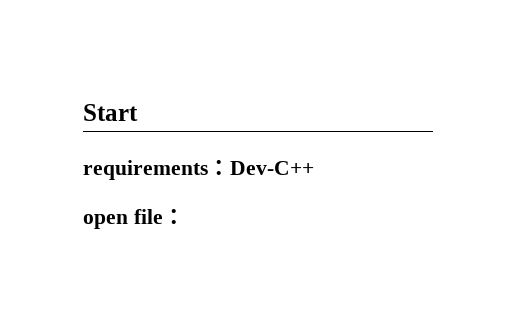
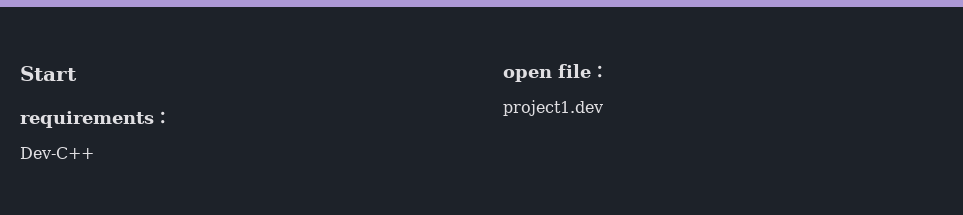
- requirements：Dev-C++
+ requirements：
+ Dev-C++
+ project1.dev

